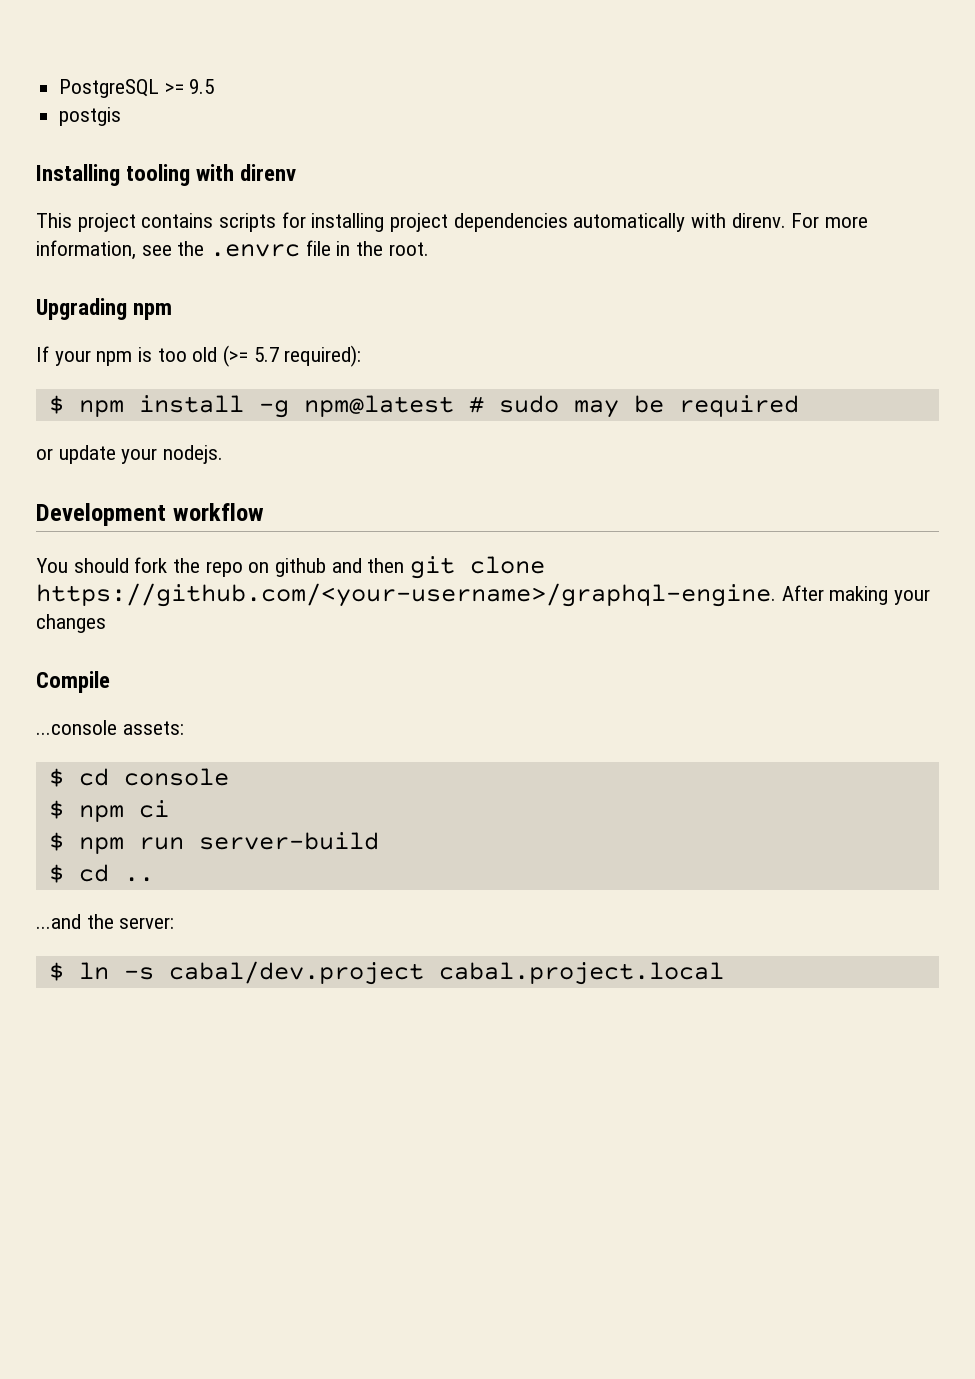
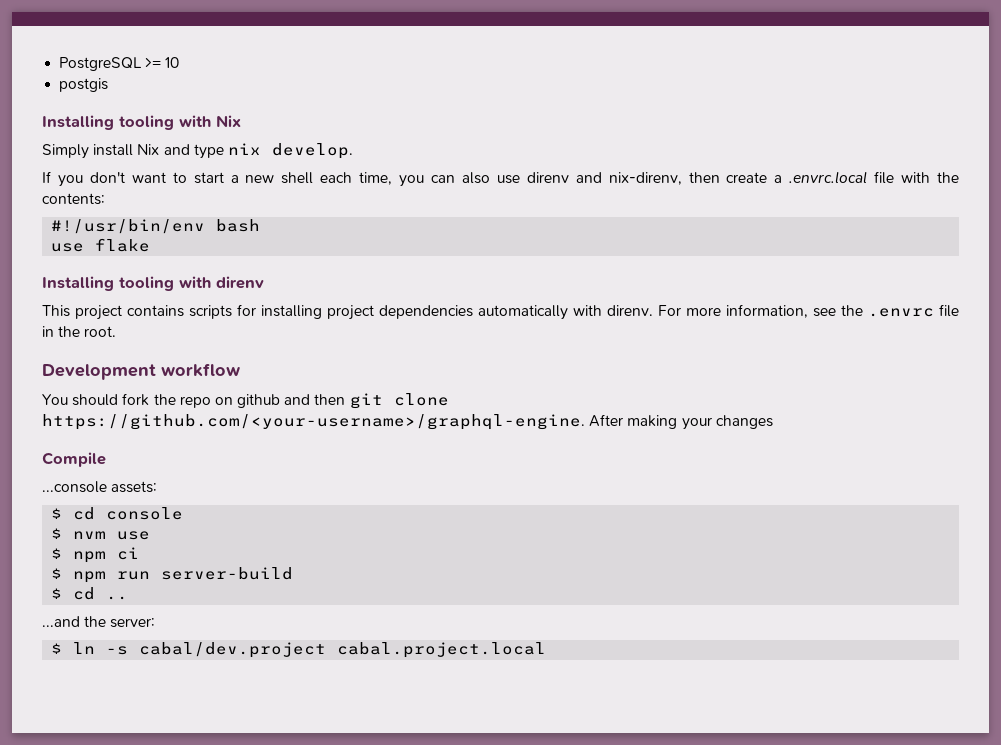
- PostgreSQL >= 9.5
+ PostgreSQL >= 10
+ Installing tooling with Nix
+ Simply install Nix and type nix develop.
+ If you don't want to start a new shell each time, you can also use direnv and nix-direnv, then create a .envrc.local file with the contents:
+ #!/usr/bin/env bash
+ use flake
- Upgrading npm
- If your npm is too old (>= 5.7 required):
- $ npm install -g npm@latest # sudo may be required
- or update your nodejs.
+ $ nvm use

